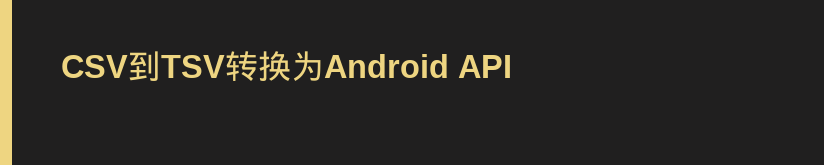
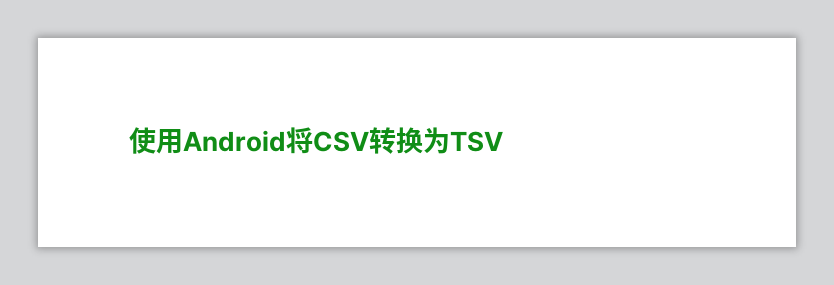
- CSV到TSV转换为Android API
+ 使用Android将CSV转换为TSV

